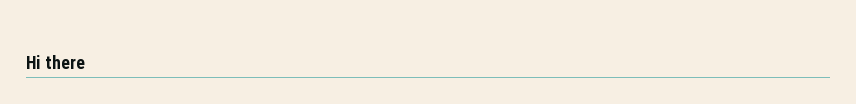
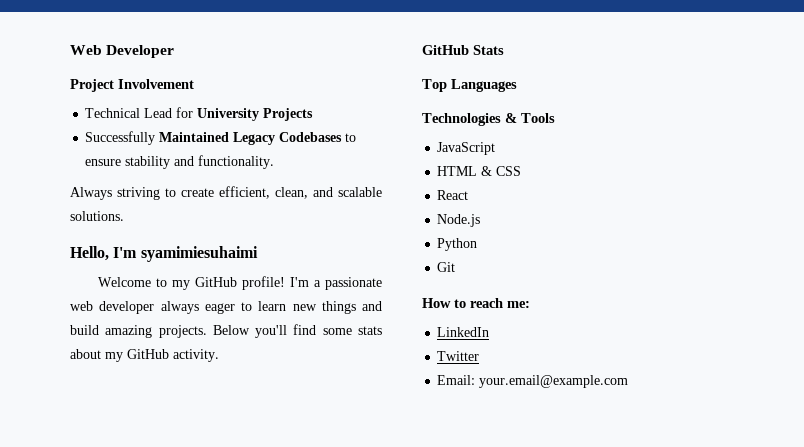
- Hi there
+ Web Developer
+ Project Involvement
+ Technical Lead for University Projects
+ Successfully Maintained Legacy Codebases to ensure stability and functionality.
+ Always striving to create efficient, clean, and scalable solutions.
+ Hello, I'm syamimiesuhaimi
+ Welcome to my GitHub profile! I'm a passionate web developer always eager to learn new things and build amazing projects. Below you'll find some stats about my GitHub activity.
+ GitHub Stats
+ Top Languages
+ Technologies & Tools
+ JavaScript
+ HTML & CSS
+ React
+ Node.js
+ Python
+ Git
+ How to reach me:
+ LinkedIn
+ Twitter
+ Email: your.email@example.com

